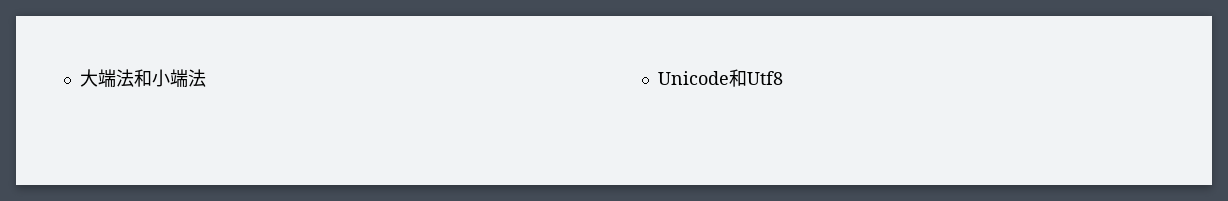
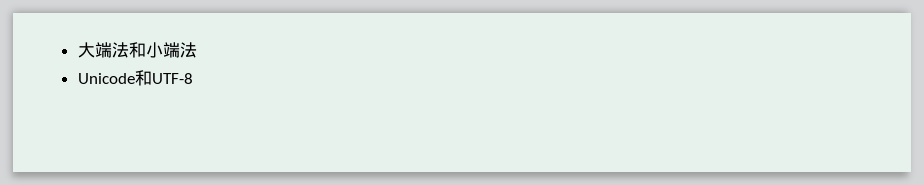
- Unicode和Utf8
+ Unicode和UTF-8

